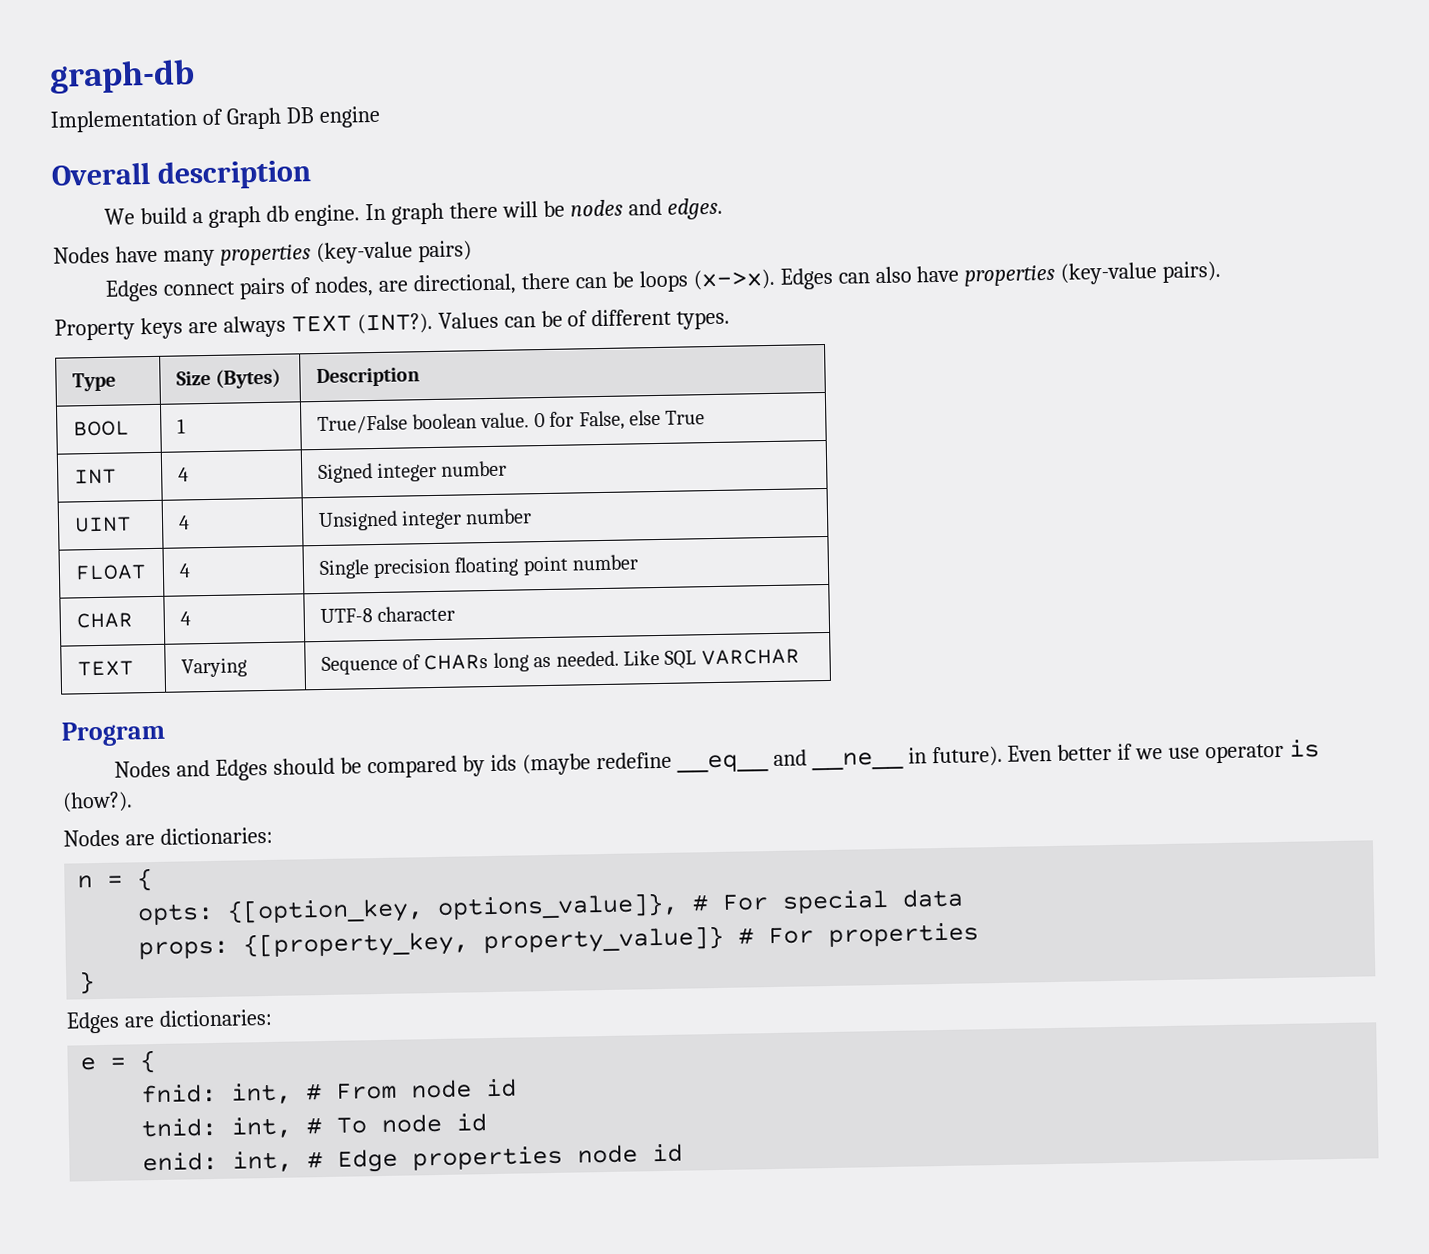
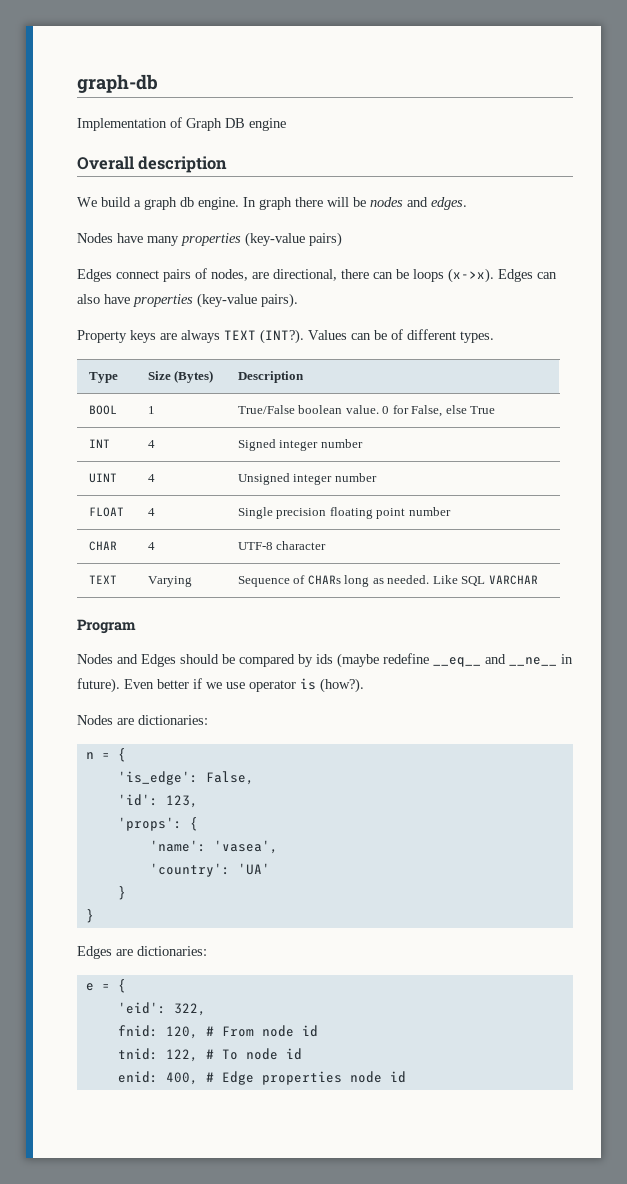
- opts: {[option_key, options_value]}, # For special data
- props: {[property_key, property_value]} # For properties
+ 'is_edge': False,
+ 'id': 123,
+ 'props': {
+ 'name': 'vasea',
+ 'country': 'UA'
+ }
+ 'eid': 322,
- fnid: int, # From node id
+ fnid: 120, # From node id
- tnid: int, # To node id
+ tnid: 122, # To node id
- enid: int, # Edge properties node id
+ enid: 400, # Edge properties node id

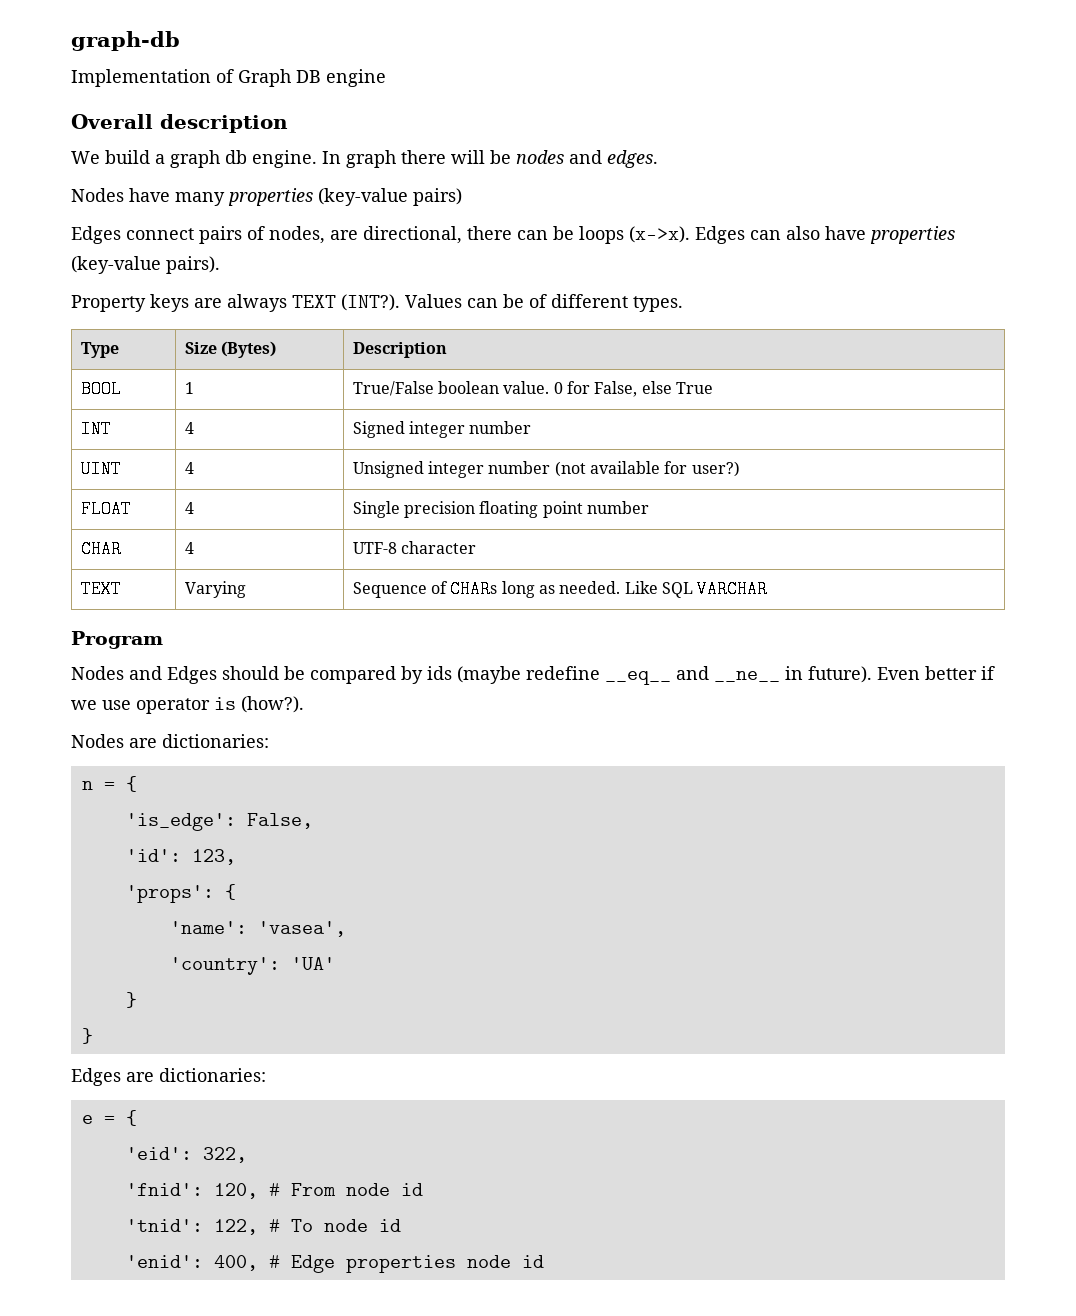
- UINT | 4 | Unsigned integer number
+ UINT | 4 | Unsigned integer number (not available for user?)
- fnid: 120, # From node id
+ 'fnid': 120, # From node id
- tnid: 122, # To node id
+ 'tnid': 122, # To node id
- enid: 400, # Edge properties node id
+ 'enid': 400, # Edge properties node id

